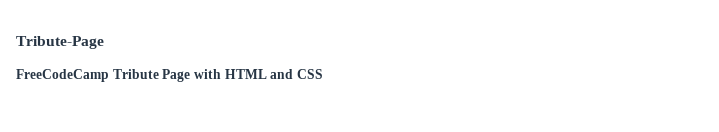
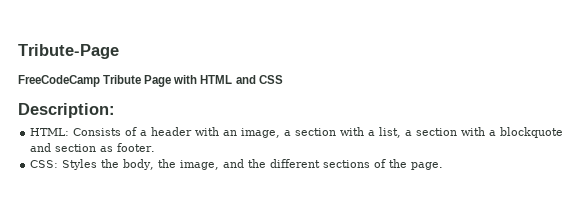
+ Description:
+ HTML: Consists of a header with an image, a section with a list, a section with a blockquote and section as footer.
+ CSS: Styles the body, the image, and the different sections of the page.

